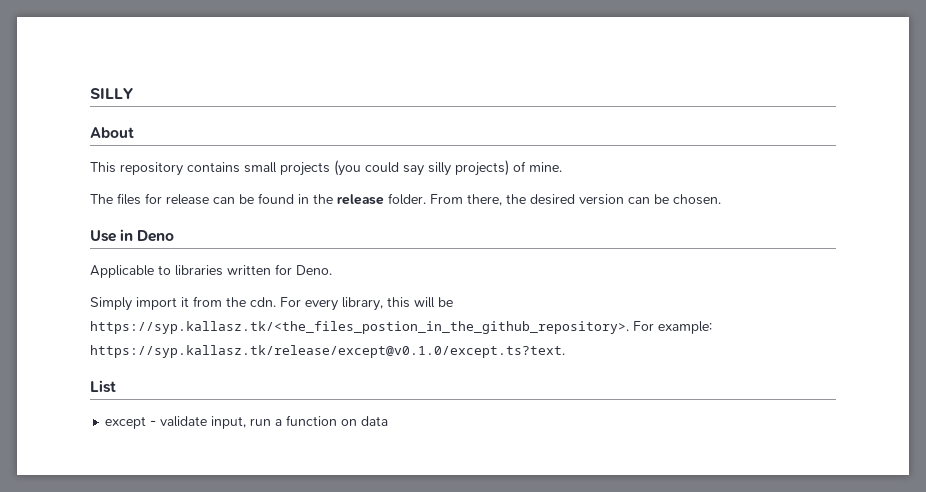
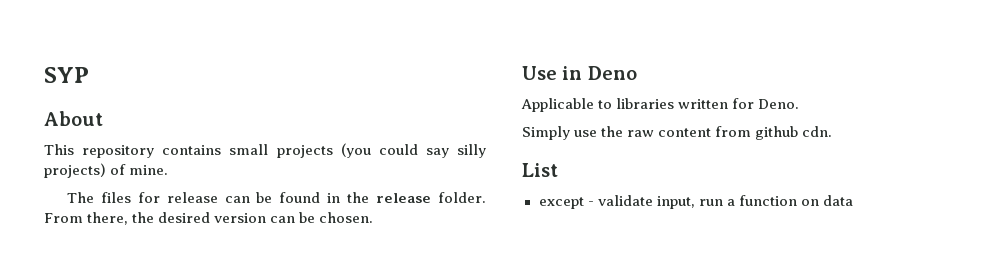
- SILLY
+ SYP
- Simply import it from the cdn. For every library, this will be https://syp.kallasz.tk/<the_files_postion_in_the_github_repository>. For example: https://syp.kallasz.tk/release/except@v0.1.0/except.ts?text.
+ Simply use the raw content from github cdn.

